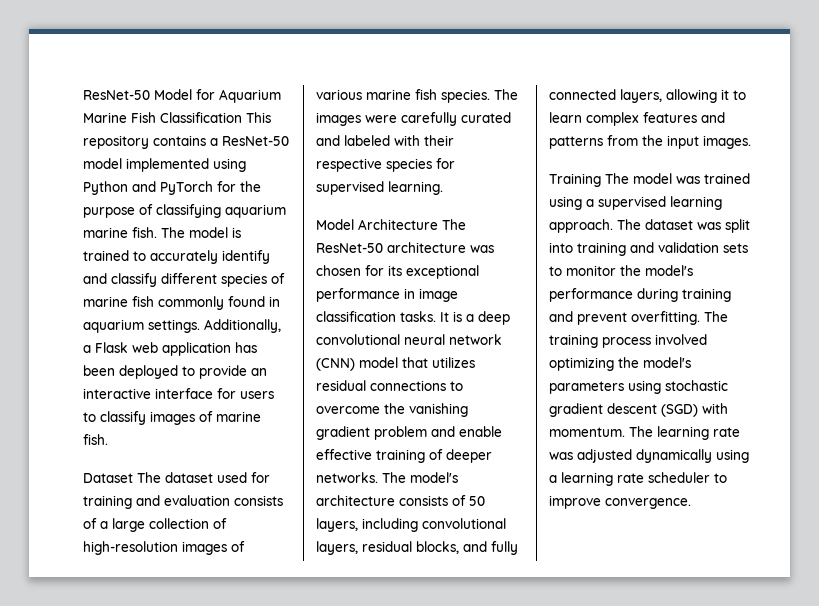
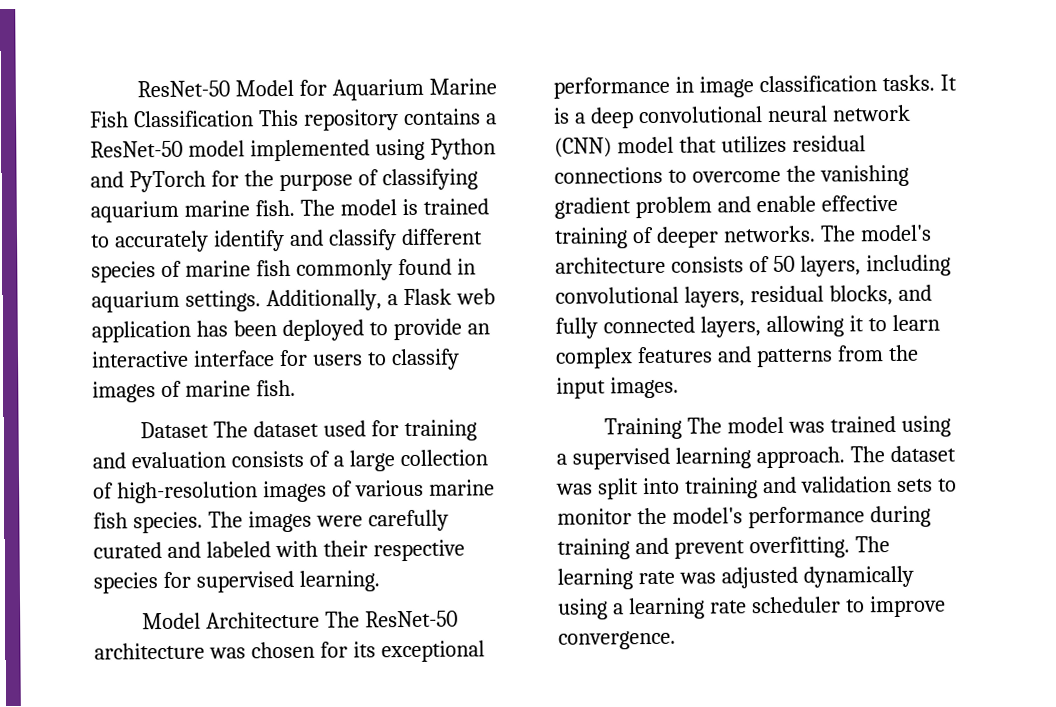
- The training process involved optimizing the model's parameters using stochastic gradient descent (SGD) with momentum. The learning rate was adjusted dynamically using a learning rate scheduler to improve convergence.
+ The learning rate was adjusted dynamically using a learning rate scheduler to improve convergence.

